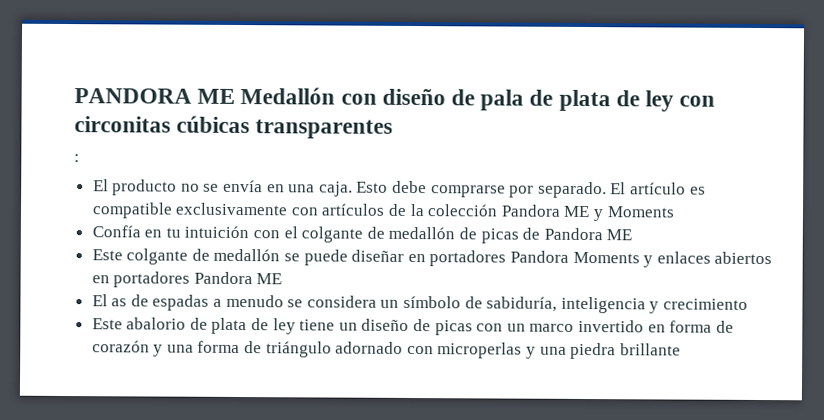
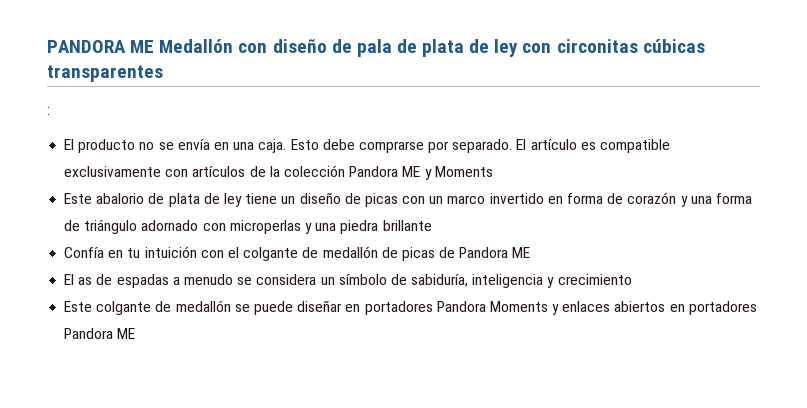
- Confía en tu intuición con el colgante de medallón de picas de Pandora ME
- Este colgante de medallón se puede diseñar en portadores Pandora Moments y enlaces abiertos en portadores Pandora ME
- El as de espadas a menudo se considera un símbolo de sabiduría, inteligencia y crecimiento
+ Confía en tu intuición con el colgante de medallón de picas de Pandora ME
+ El as de espadas a menudo se considera un símbolo de sabiduría, inteligencia y crecimiento
+ Este colgante de medallón se puede diseñar en portadores Pandora Moments y enlaces abiertos en portadores Pandora ME

